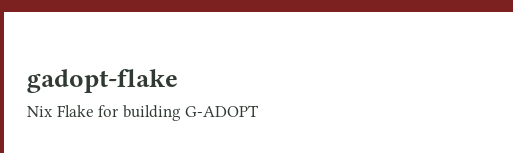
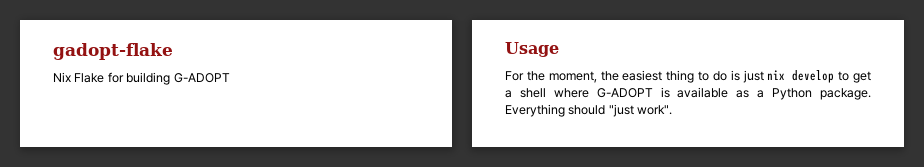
+ Usage
+ For the moment, the easiest thing to do is just nix develop to get a shell where G-ADOPT is available as a Python package. Everything should "just work".

